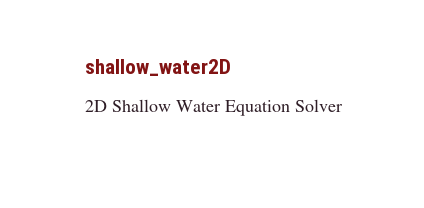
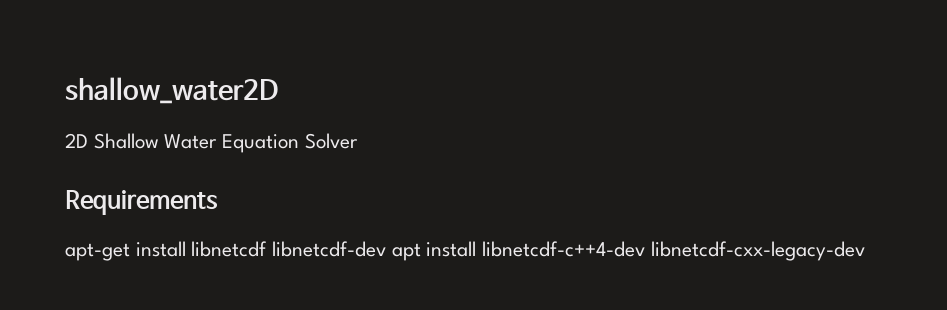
+ Requirements
+ apt-get install libnetcdf libnetcdf-dev apt install libnetcdf-c++4-dev libnetcdf-cxx-legacy-dev

